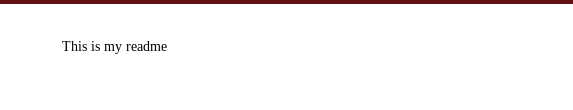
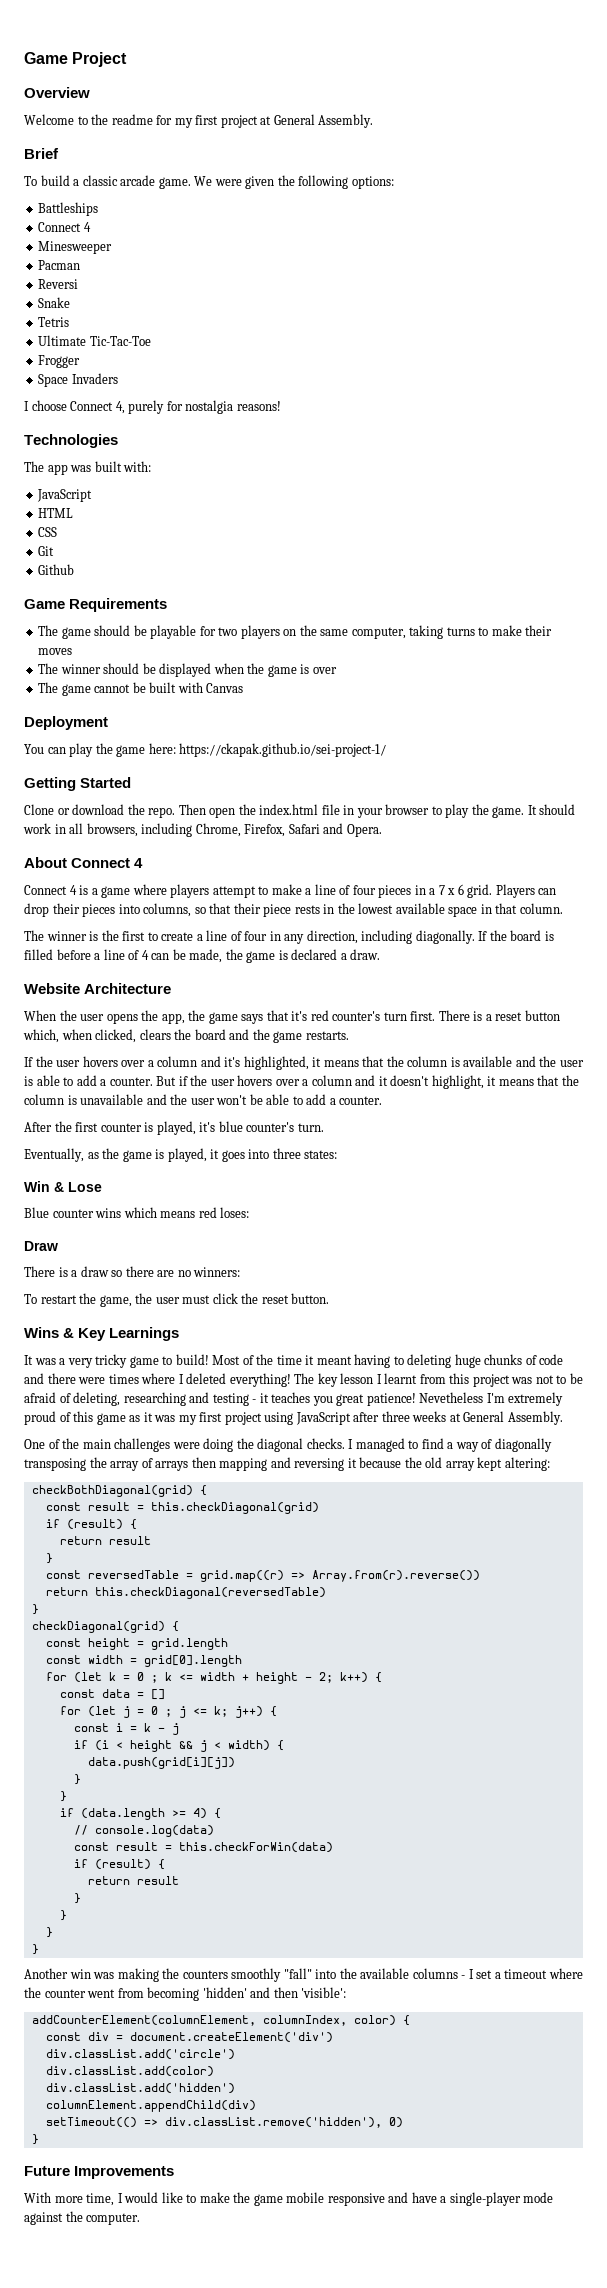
- This is my readme
+ Game Project
+ Overview
+ Welcome to the readme for my first project at General Assembly.
+ Brief
+ To build a classic arcade game. We were given the following options:
+ Battleships
+ Connect 4
+ Minesweeper
+ Pacman
+ Reversi
+ Snake
+ Tetris
+ Ultimate Tic-Tac-Toe
+ Frogger
+ Space Invaders
+ I choose Connect 4, purely for nostalgia reasons!
+ Technologies
+ The app was built with:
+ JavaScript
+ HTML
+ CSS
+ Git
+ Github
+ Game Requirements
+ The game should be playable for two players on the same computer, taking turns to make their moves
+ The winner should be displayed when the game is over
+ The game cannot be built with Canvas
+ Deployment
+ You can play the game here: https://ckapak.github.io/sei-project-1/
+ Getting Started
+ Clone or download the repo. Then open the index.html file in your browser to play the game. It should work in all browsers, including Chrome, Firefox, Safari and Opera.
+ About Connect 4
+ Connect 4 is a game where players attempt to make a line of four pieces in a 7 x 6 grid. Players can drop their pieces into columns, so that their piece rests in the lowest available space in that column.
+ The winner is the first to create a line of four in any direction, including diagonally. If the board is filled before a line of 4 can be made, the game is declared a draw.
+ Website Architecture
+ When the user opens the app, the game says that it's red counter's turn first. There is a reset button which, when clicked, clears the board and the game restarts.
+ If the user hovers over a column and it's highlighted, it means that the column is available and the user is able to add a counter. But if the user hovers over a column and it doesn't highlight, it means that the column is unavailable and the user won't be able to add a counter.
+ After the first counter is played, it's blue counter's turn.
+ Eventually, as the game is played, it goes into three states:
+ Win & Lose
+ Blue counter wins which means red loses:
+ Draw
+ There is a draw so there are no winners:
+ To restart the game, the user must click the reset button.
+ Wins & Key Learnings
+ It was a very tricky game to build! Most of the time it meant having to deleting huge chunks of code and there were times where I deleted everything! The key lesson I learnt from this project was not to be afraid of deleting, researching and testing - it teaches you great patience! Nevetheless I'm extremely proud of this game as it was my first project using JavaScript after three weeks at General Assembly.
+ One of the main challenges were doing the diagonal checks. I managed to find a way of diagonally transposing the array of arrays then mapping and reversing it because the old array kept altering:
+ checkBothDiagonal(grid) {
+ const result = this.checkDiagonal(grid)
+ if (result) {
+ return result
+ }
+ const reversedTable = grid.map((r) => Array.from(r).reverse())
+ return this.checkDiagonal(reversedTable)
+ }
+ checkDiagonal(grid) {
+ const height = grid.length
+ const width = grid[0].length
+ for (let k = 0 ; k <= width + height - 2; k++) {
+ const data = []
+ for (let j = 0 ; j <= k; j++) {
+ const i = k - j
+ if (i < height && j < width) {
+ data.push(grid[i][j])
+ }
+ }
+ if (data.length >= 4) {
+ // console.log(data)
+ const result = this.checkForWin(data)
+ if (result) {
+ return result
+ }
+ }
+ }
+ }
+ Another win was making the counters smoothly "fall" into the available columns - I set a timeout where the counter went from becoming 'hidden' and then 'visible':
+ addCounterElement(columnElement, columnIndex, color) {
+ const div = document.createElement('div')
+ div.classList.add('circle')
+ div.classList.add(color)
+ div.classList.add('hidden')
+ columnElement.appendChild(div)
+ setTimeout(() => div.classList.remove('hidden'), 0)
+ }
+ Future Improvements
+ With more time, I would like to make the game mobile responsive and have a single-player mode against the computer.

